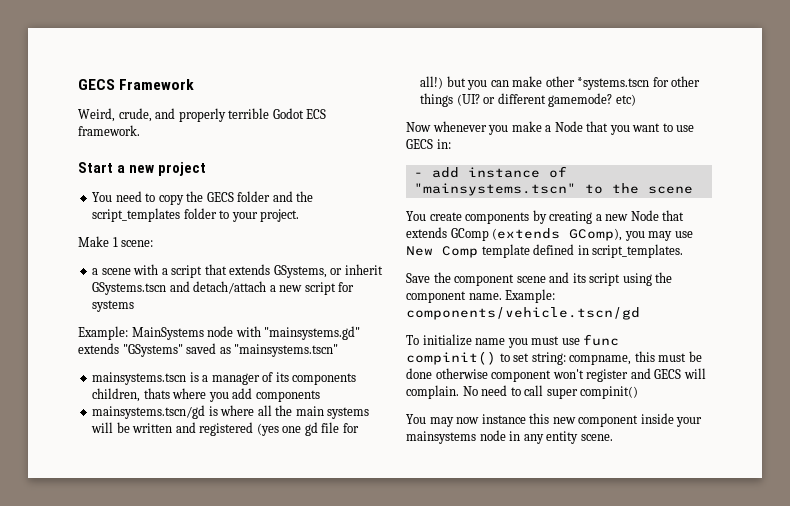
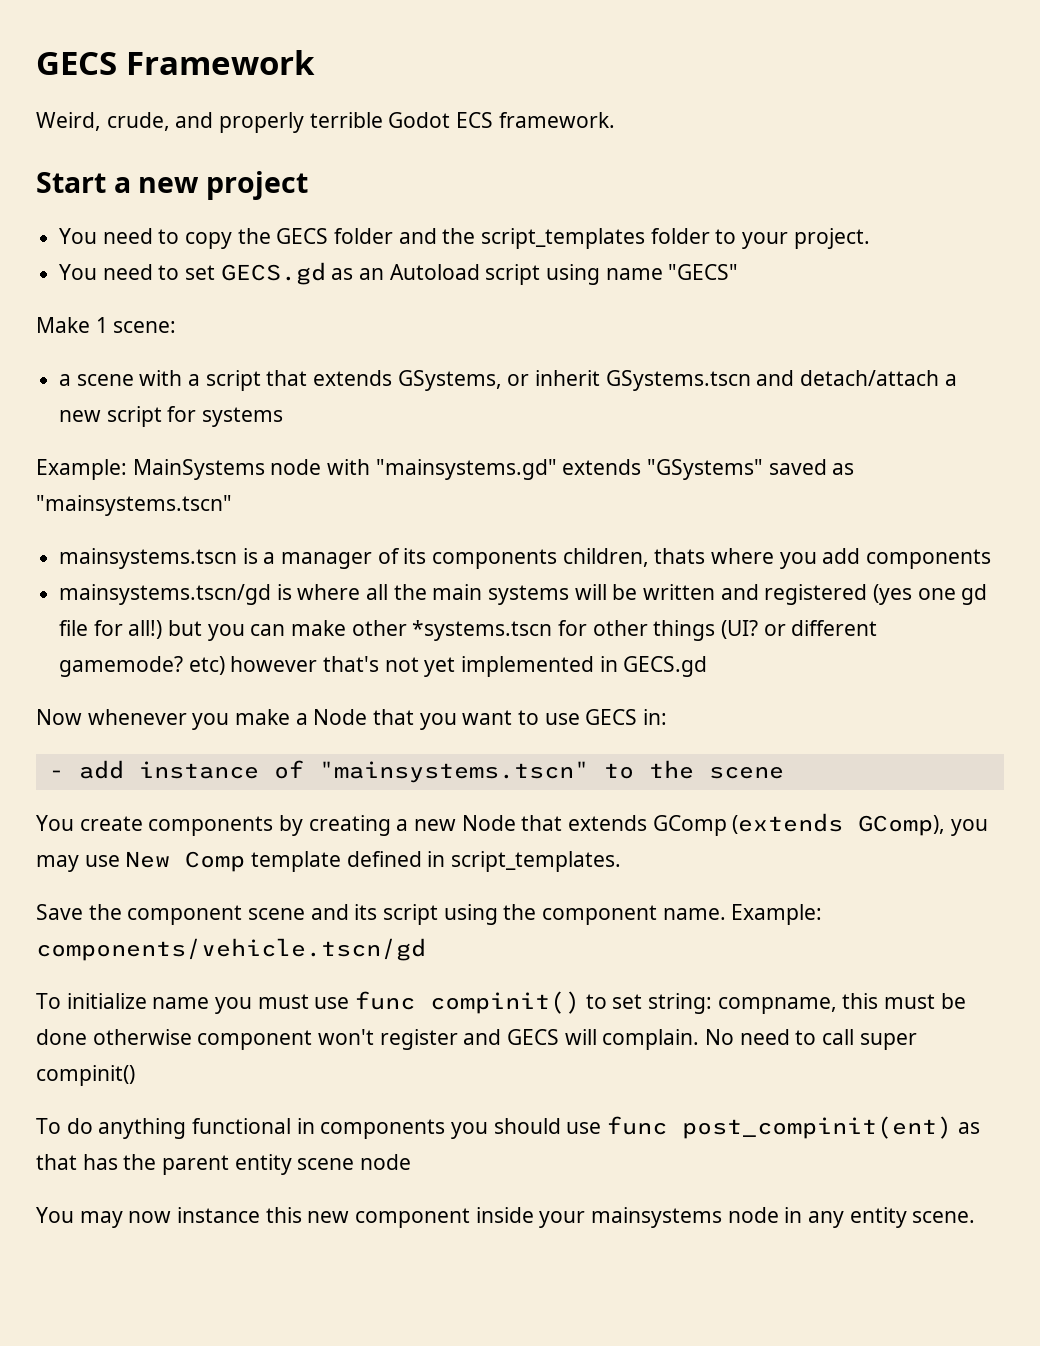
+ You need to set GECS.gd as an Autoload script using name "GECS"
- mainsystems.tscn/gd is where all the main systems will be written and registered (yes one gd file for all!) but you can make other *systems.tscn for other things (UI? or different gamemode? etc)
+ mainsystems.tscn/gd is where all the main systems will be written and registered (yes one gd file for all!) but you can make other *systems.tscn for other things (UI? or different gamemode? etc) however that's not yet implemented in GECS.gd
+ To do anything functional in components you should use func post_compinit(ent) as that has the parent entity scene node

